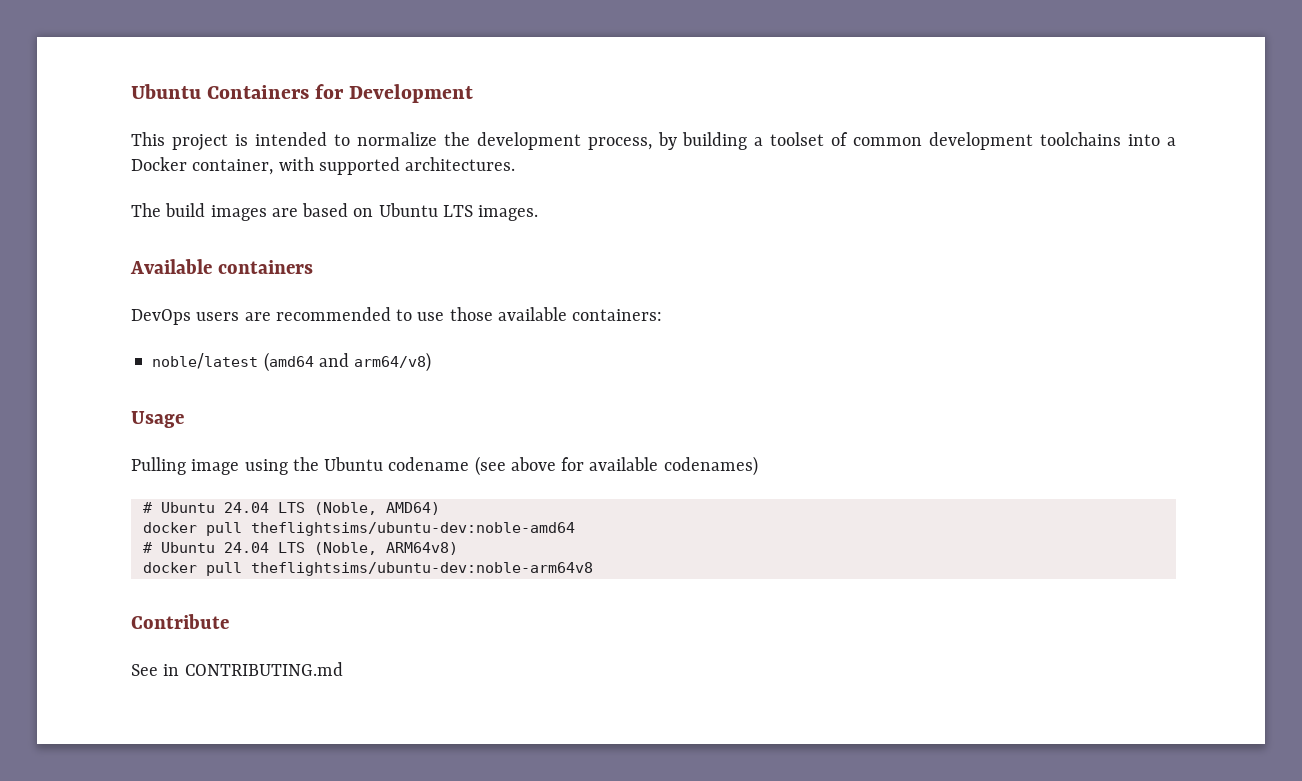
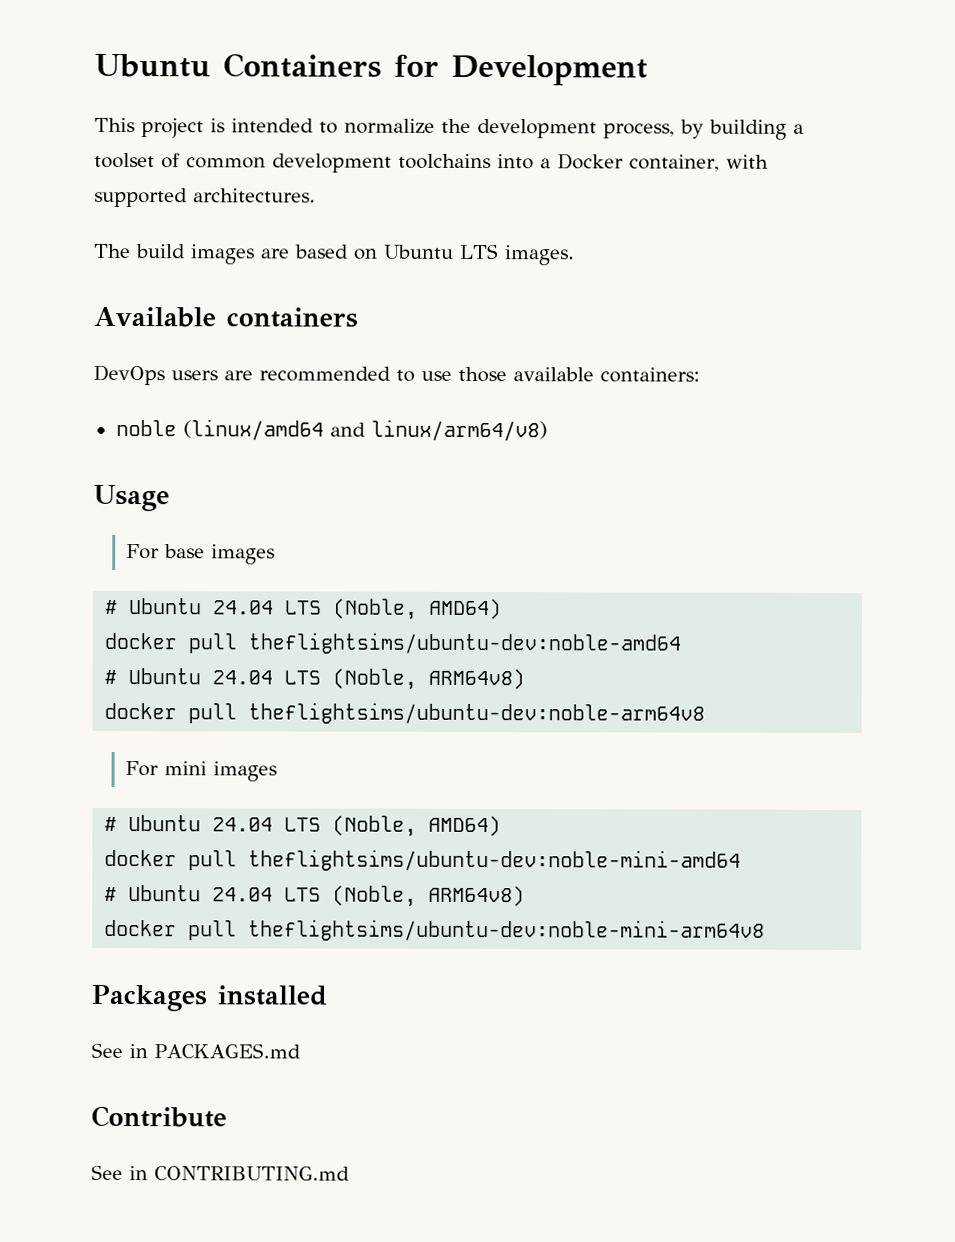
- noble/latest (amd64 and arm64/v8)
+ noble (linux/amd64 and linux/arm64/v8)
  Usage
- Pulling image using the Ubuntu codename (see above for available codenames)
+ For base images
+ For mini images
+ # Ubuntu 24.04 LTS (Noble, AMD64)
+ docker pull theflightsims/ubuntu-dev:noble-mini-amd64
+ # Ubuntu 24.04 LTS (Noble, ARM64v8)
+ docker pull theflightsims/ubuntu-dev:noble-mini-arm64v8
+ Packages installed
+ See in PACKAGES.md

